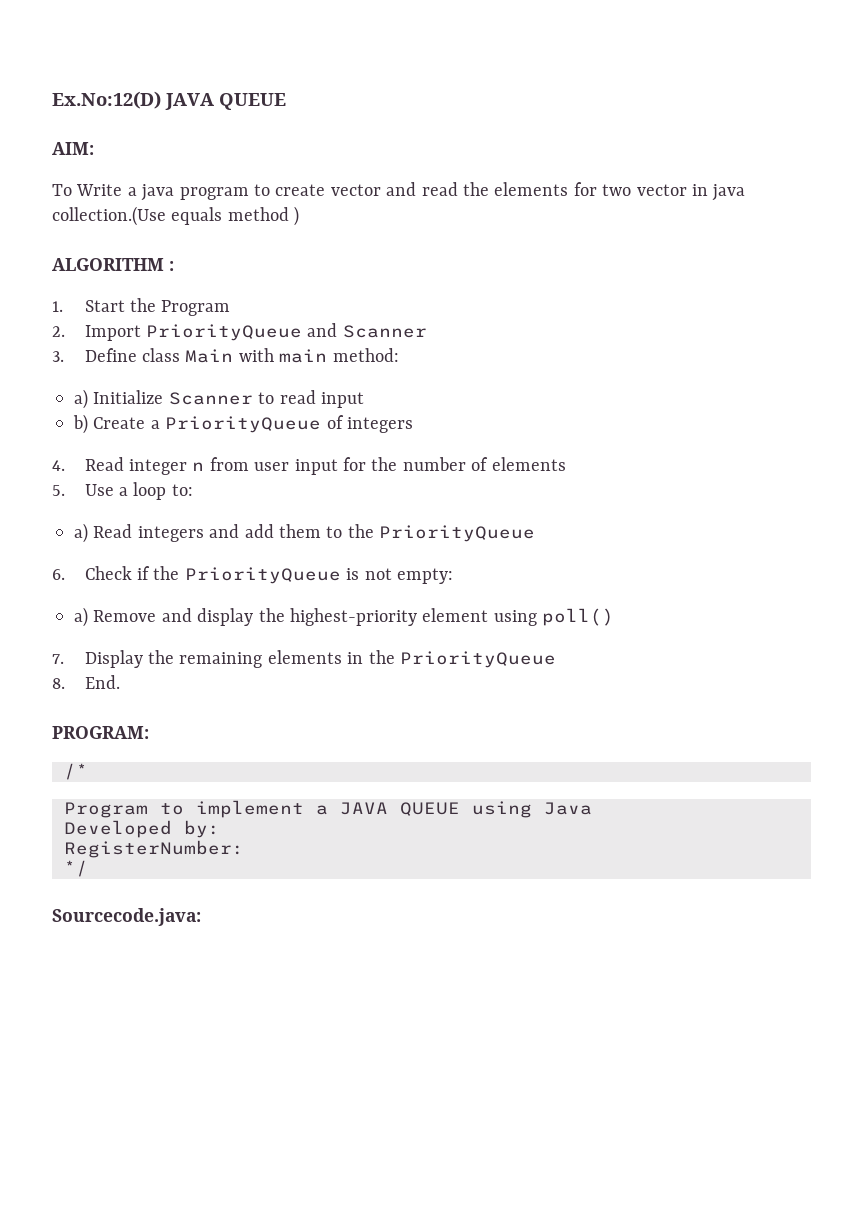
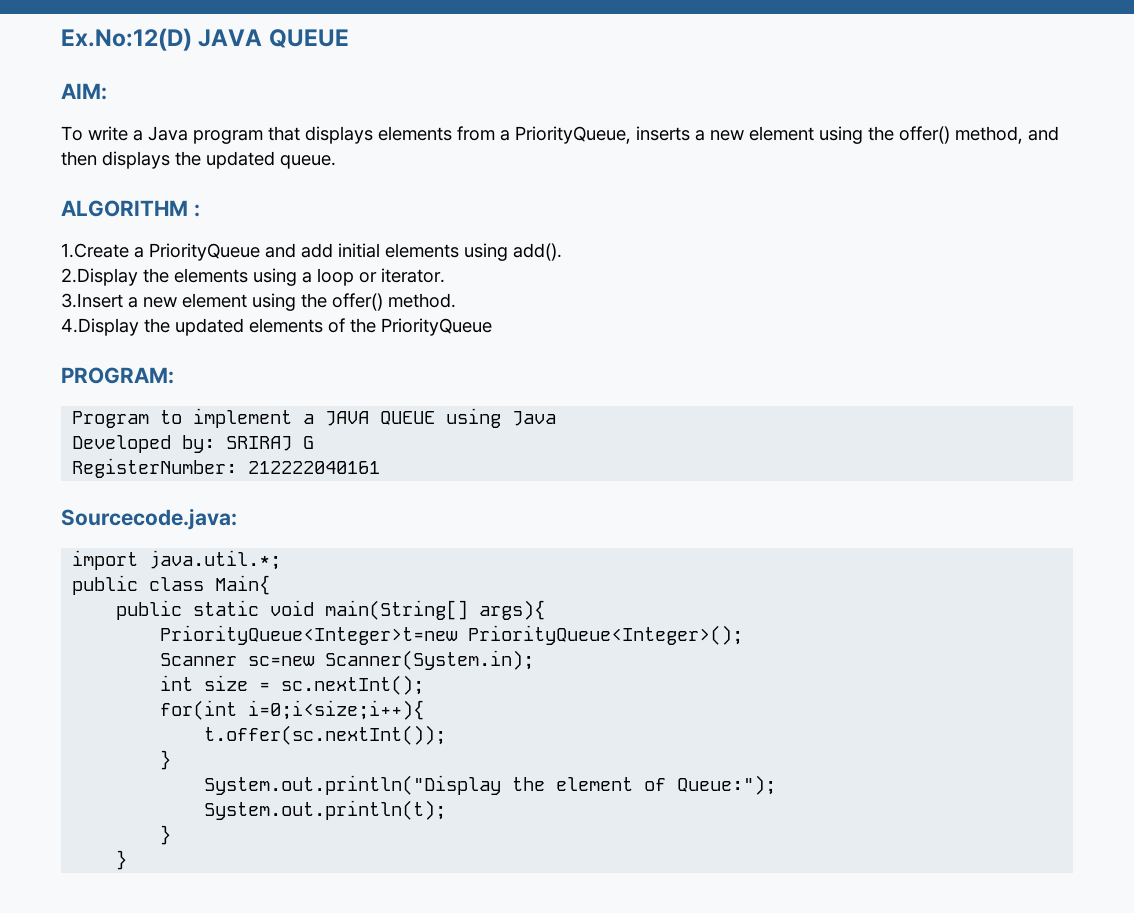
- To Write a java program to create vector and read the elements for two vector in java collection.(Use equals method )
+ To write a Java program that displays elements from a PriorityQueue, inserts a new element using the offer() method, and then displays the updated queue.
  ALGORITHM :
- 1. Start the Program
- 2. Import PriorityQueue and Scanner
- 3. Define class Main with main method:
- a) Initialize Scanner to read input
- b) Create a PriorityQueue of integers
- 4. Read integer n from user input for the number of elements
- 5. Use a loop to:
- a) Read integers and add them to the PriorityQueue
- 6. Check if the PriorityQueue is not empty:
- a) Remove and display the highest-priority element using poll()
- 7. Display the remaining elements in the PriorityQueue
- 8. End.
+ 1.Create a PriorityQueue and add initial elements using add().
+ 2.Display the elements using a loop or iterator.
+ 3.Insert a new element using the offer() method.
+ 4.Display the updated elements of the PriorityQueue
- /*
- Developed by:
+ Developed by: SRIRAJ G
- RegisterNumber:
- */
+ RegisterNumber: 212222040161
+ import java.util.*;
+ public class Main{
+ public static void main(String[] args){
+ PriorityQueue<Integer>t=new PriorityQueue<Integer>();
+ Scanner sc=new Scanner(System.in);
+ int size = sc.nextInt();
+ for(int i=0;i<size;i++){
+ t.offer(sc.nextInt());
+ }
+ System.out.println("Display the element of Queue:");
+ System.out.println(t);
+ }
+ }

